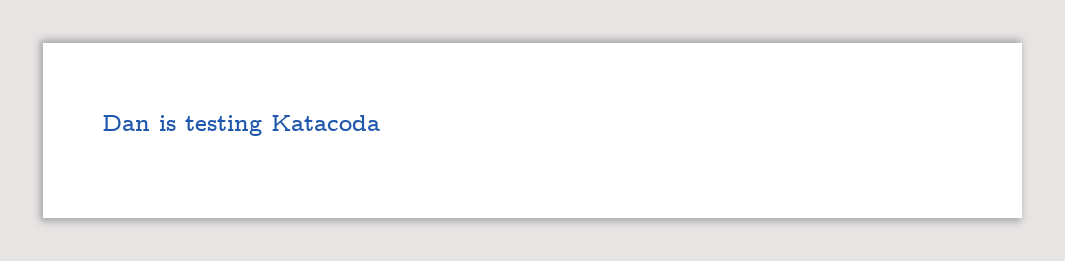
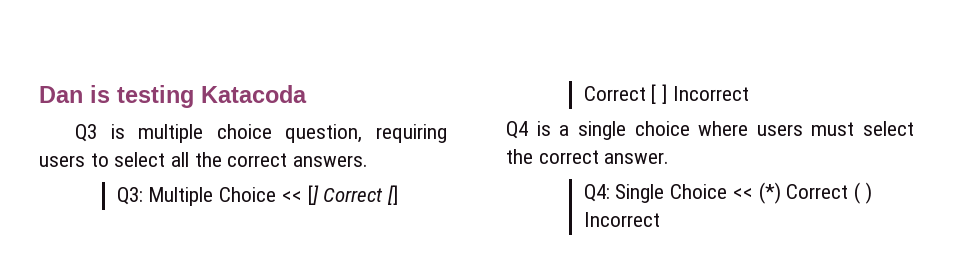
+ Q3 is multiple choice question, requiring users to select all the correct answers.
+ Q3: Multiple Choice << [] Correct [] Correct [ ] Incorrect
+ Q4 is a single choice where users must select the correct answer.
+ Q4: Single Choice << (*) Correct ( ) Incorrect

